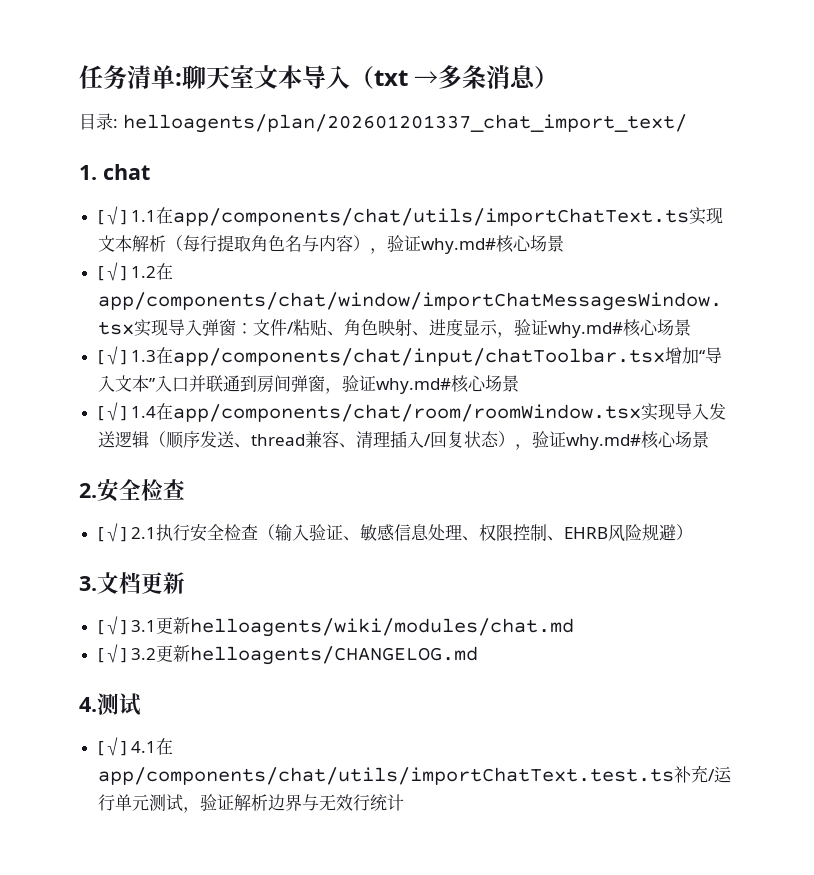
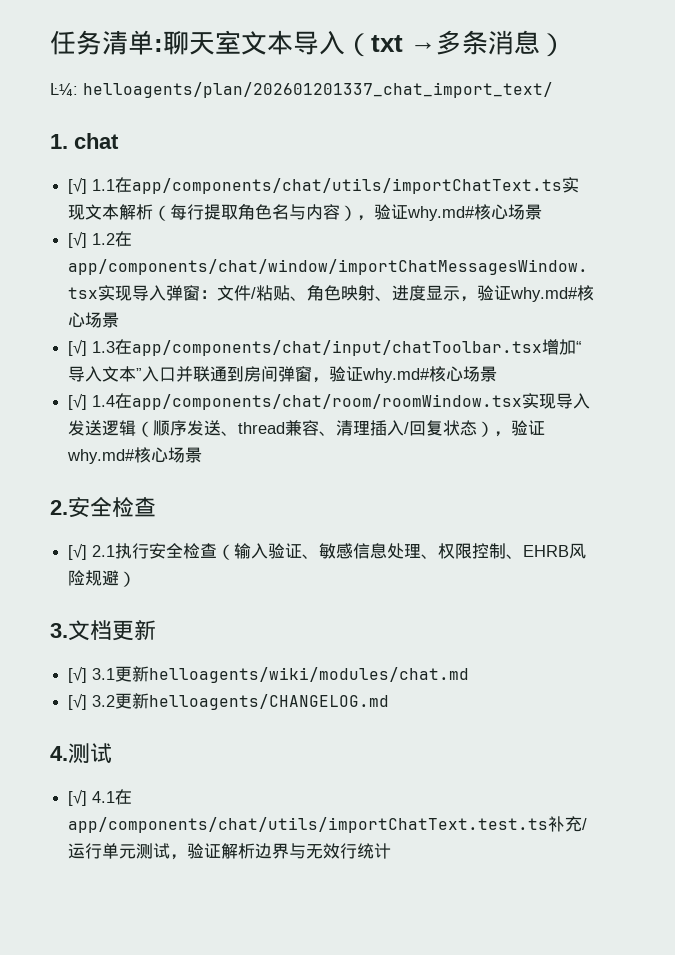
- 目录: helloagents/plan/202601201337_chat_import_text/
+ Ŀ¼: helloagents/plan/202601201337_chat_import_text/

